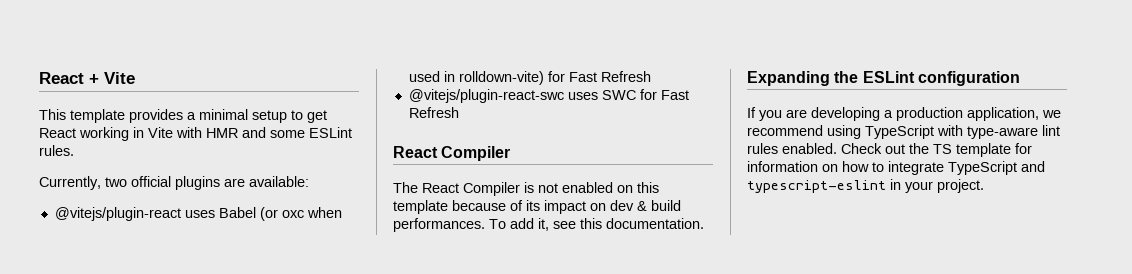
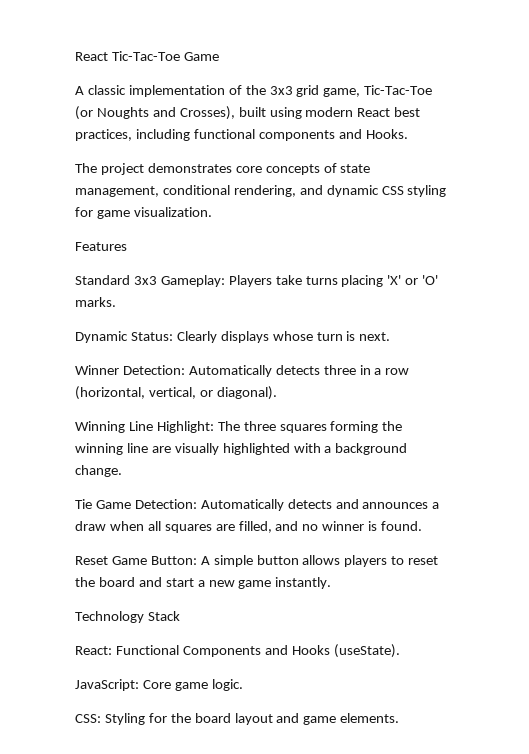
- React + Vite
- This template provides a minimal setup to get React working in Vite with HMR and some ESLint rules.
- Currently, two official plugins are available:
- @vitejs/plugin-react uses Babel (or oxc when used in rolldown-vite) for Fast Refresh
- @vitejs/plugin-react-swc uses SWC for Fast Refresh
- React Compiler
- The React Compiler is not enabled on this template because of its impact on dev & build performances. To add it, see this documentation.
- Expanding the ESLint configuration
- If you are developing a production application, we recommend using TypeScript with type-aware lint rules enabled. Check out the TS template for information on how to integrate TypeScript and typescript-eslint in your project.
+ React Tic-Tac-Toe Game
+ A classic implementation of the 3x3 grid game, Tic-Tac-Toe (or Noughts and Crosses), built using modern React best practices, including functional components and Hooks.
+ The project demonstrates core concepts of state management, conditional rendering, and dynamic CSS styling for game visualization.
+ Features
+ Standard 3x3 Gameplay: Players take turns placing 'X' or 'O' marks.
+ Dynamic Status: Clearly displays whose turn is next.
+ Winner Detection: Automatically detects three in a row (horizontal, vertical, or diagonal).
+ Winning Line Highlight: The three squares forming the winning line are visually highlighted with a background change.
+ Tie Game Detection: Automatically detects and announces a draw when all squares are filled, and no winner is found.
+ Reset Game Button: A simple button allows players to reset the board and start a new game instantly.
+ Technology Stack
+ React: Functional Components and Hooks (useState).
+ JavaScript: Core game logic.
+ CSS: Styling for the board layout and game elements.

